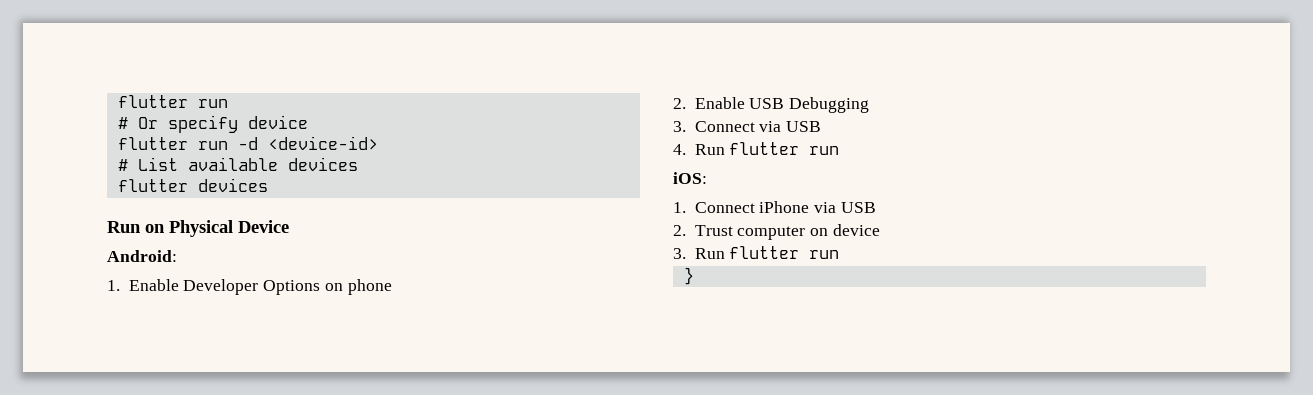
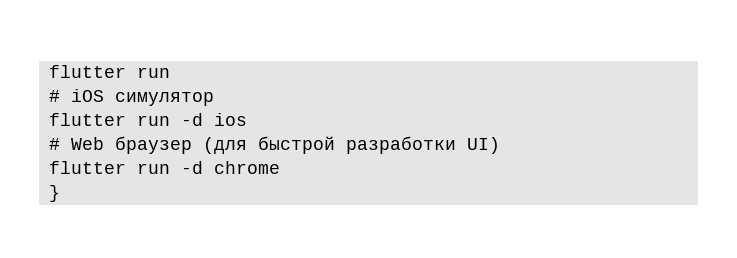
- # Or specify device
- flutter run -d <device-id>
- # List available devices
- flutter devices
- Run on Physical Device
- Android:
- 1. Enable Developer Options on phone
- 2. Enable USB Debugging
- 3. Connect via USB
- 4. Run flutter run
- iOS:
- 1. Connect iPhone via USB
- 2. Trust computer on device
- 3. Run flutter run
+ # iOS симулятор
+ flutter run -d ios
+ # Web браузер (для быстрой разработки UI)
+ flutter run -d chrome

